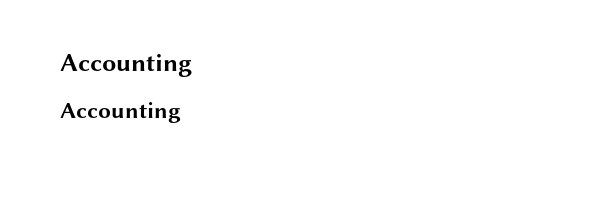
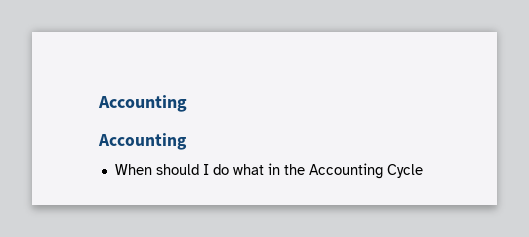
+ When should I do what in the Accounting Cycle

